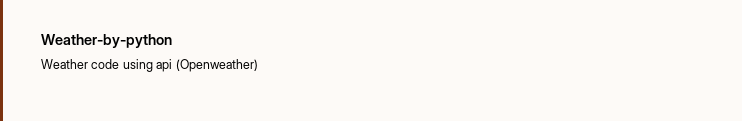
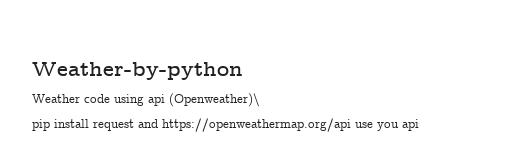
- Weather code using api (Openweather)
+ Weather code using api (Openweather)\
+ pip install request and https://openweathermap.org/api use you api

